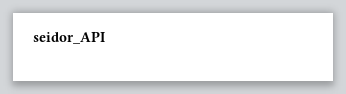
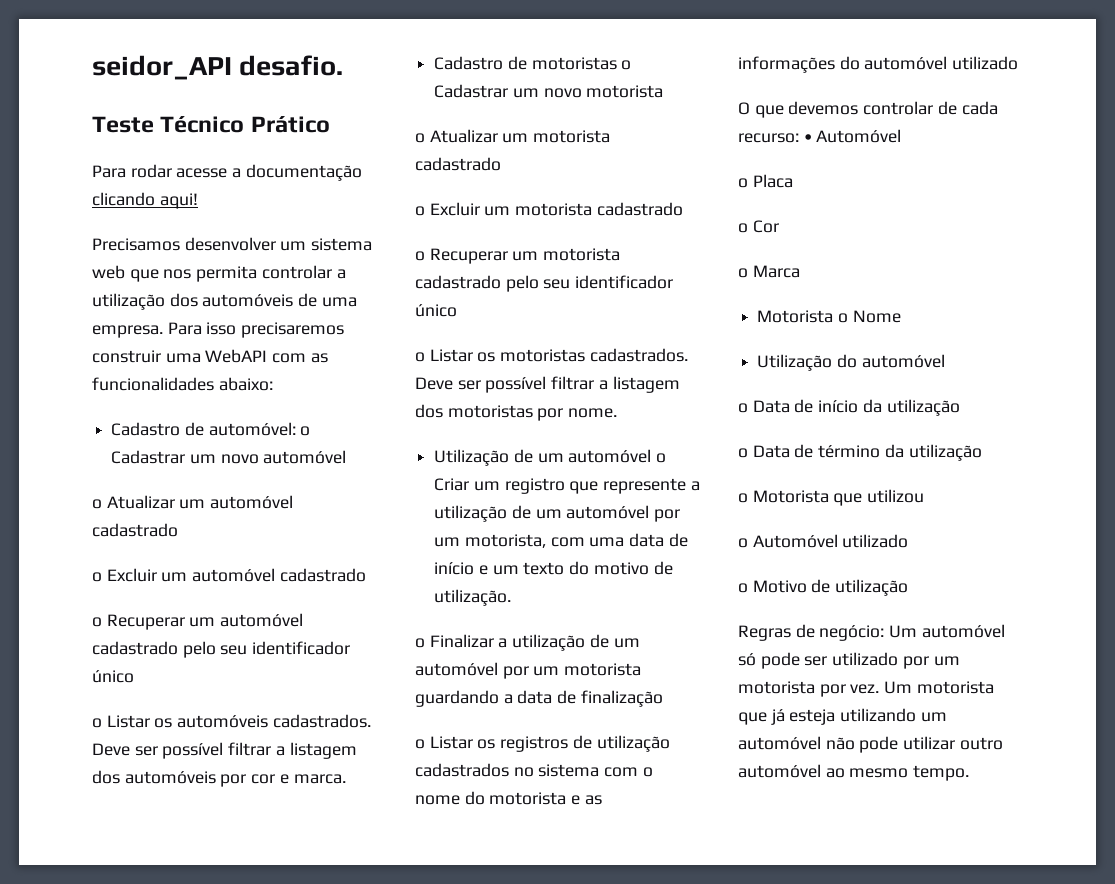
- seidor_API
+ seidor_API desafio.
+ Teste Técnico Prático
+ Para rodar acesse a documentação clicando aqui!
+ Precisamos desenvolver um sistema web que nos permita controlar a utilização dos automóveis de uma empresa. Para isso precisaremos construir uma WebAPI com as funcionalidades abaixo:
+ Cadastro de automóvel: o Cadastrar um novo automóvel
+ o Atualizar um automóvel cadastrado
+ o Excluir um automóvel cadastrado
+ o Recuperar um automóvel cadastrado pelo seu identificador único
+ o Listar os automóveis cadastrados. Deve ser possível filtrar a listagem dos automóveis por cor e marca.
+ Cadastro de motoristas o Cadastrar um novo motorista
+ o Atualizar um motorista cadastrado
+ o Excluir um motorista cadastrado
+ o Recuperar um motorista cadastrado pelo seu identificador único
+ o Listar os motoristas cadastrados. Deve ser possível filtrar a listagem dos motoristas por nome.
+ Utilização de um automóvel o Criar um registro que represente a utilização de um automóvel por um motorista, com uma data de início e um texto do motivo de utilização.
+ o Finalizar a utilização de um automóvel por um motorista guardando a data de finalização
+ o Listar os registros de utilização cadastrados no sistema com o nome do motorista e as informações do automóvel utilizado
+ O que devemos controlar de cada recurso: • Automóvel
+ o Placa
+ o Cor
+ o Marca
+ Motorista o Nome
+ Utilização do automóvel
+ o Data de início da utilização
+ o Data de término da utilização
+ o Motorista que utilizou
+ o Automóvel utilizado
+ o Motivo de utilização
+ Regras de negócio: Um automóvel só pode ser utilizado por um motorista por vez. Um motorista que já esteja utilizando um automóvel não pode utilizar outro automóvel ao mesmo tempo.

